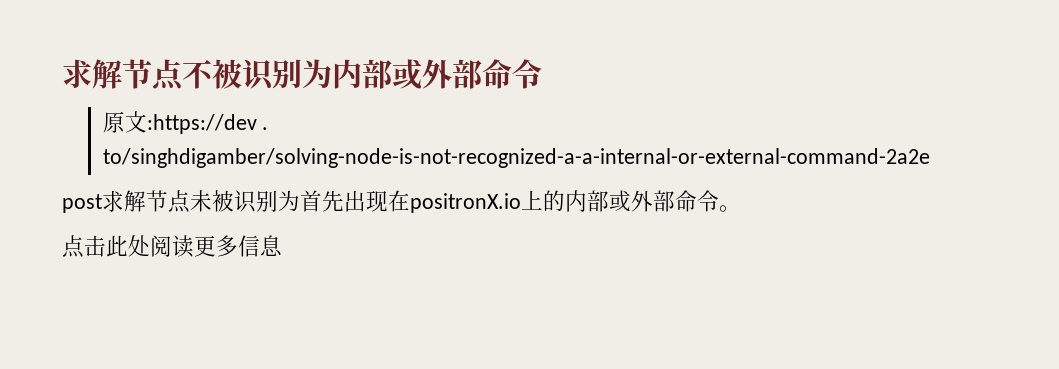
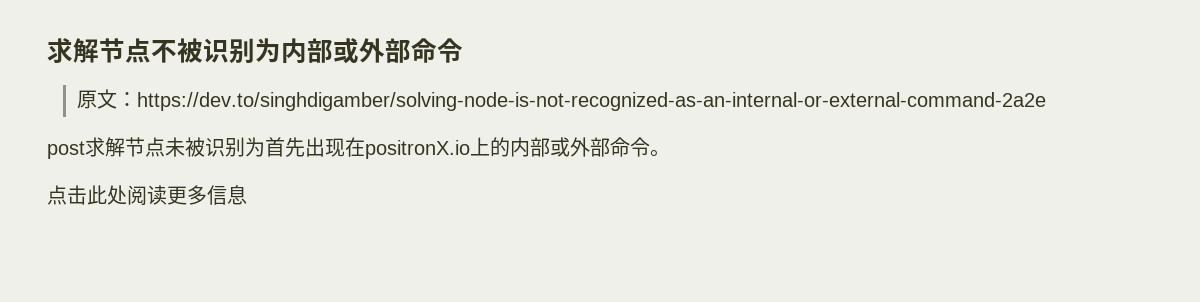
- 原文:https://dev . to/singhdigamber/solving-node-is-not-recognized-a-a-internal-or-external-command-2a2e
+ 原文：https://dev.to/singhdigamber/solving-node-is-not-recognized-as-an-internal-or-external-command-2a2e

